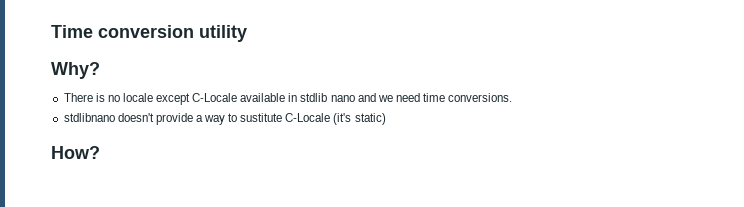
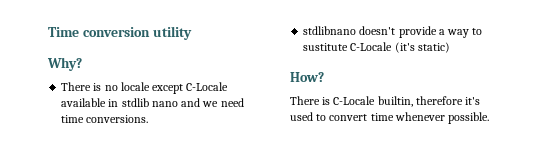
+ There is C-Locale builtin, therefore it's used to convert time whenever possible.

